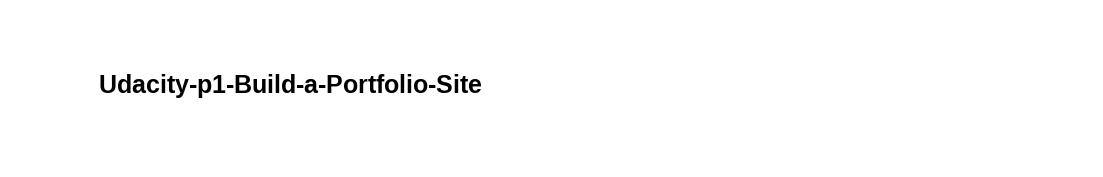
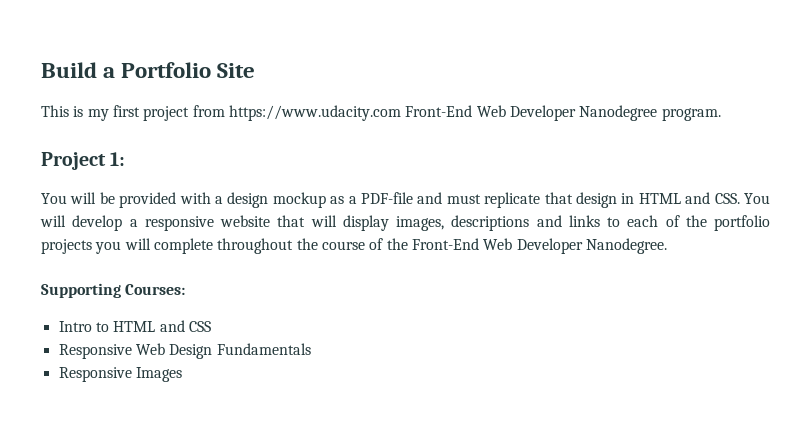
- Udacity-p1-Build-a-Portfolio-Site
+ Build a Portfolio Site
+ This is my first project from https://www.udacity.com Front-End Web Developer Nanodegree program.
+ Project 1:
+ You will be provided with a design mockup as a PDF-file and must replicate that design in HTML and CSS. You will develop a responsive website that will display images, descriptions and links to each of the portfolio projects you will complete throughout the course of the Front-End Web Developer Nanodegree.
+ Supporting Courses:
+ Intro to HTML and CSS
+ Responsive Web Design Fundamentals
+ Responsive Images

